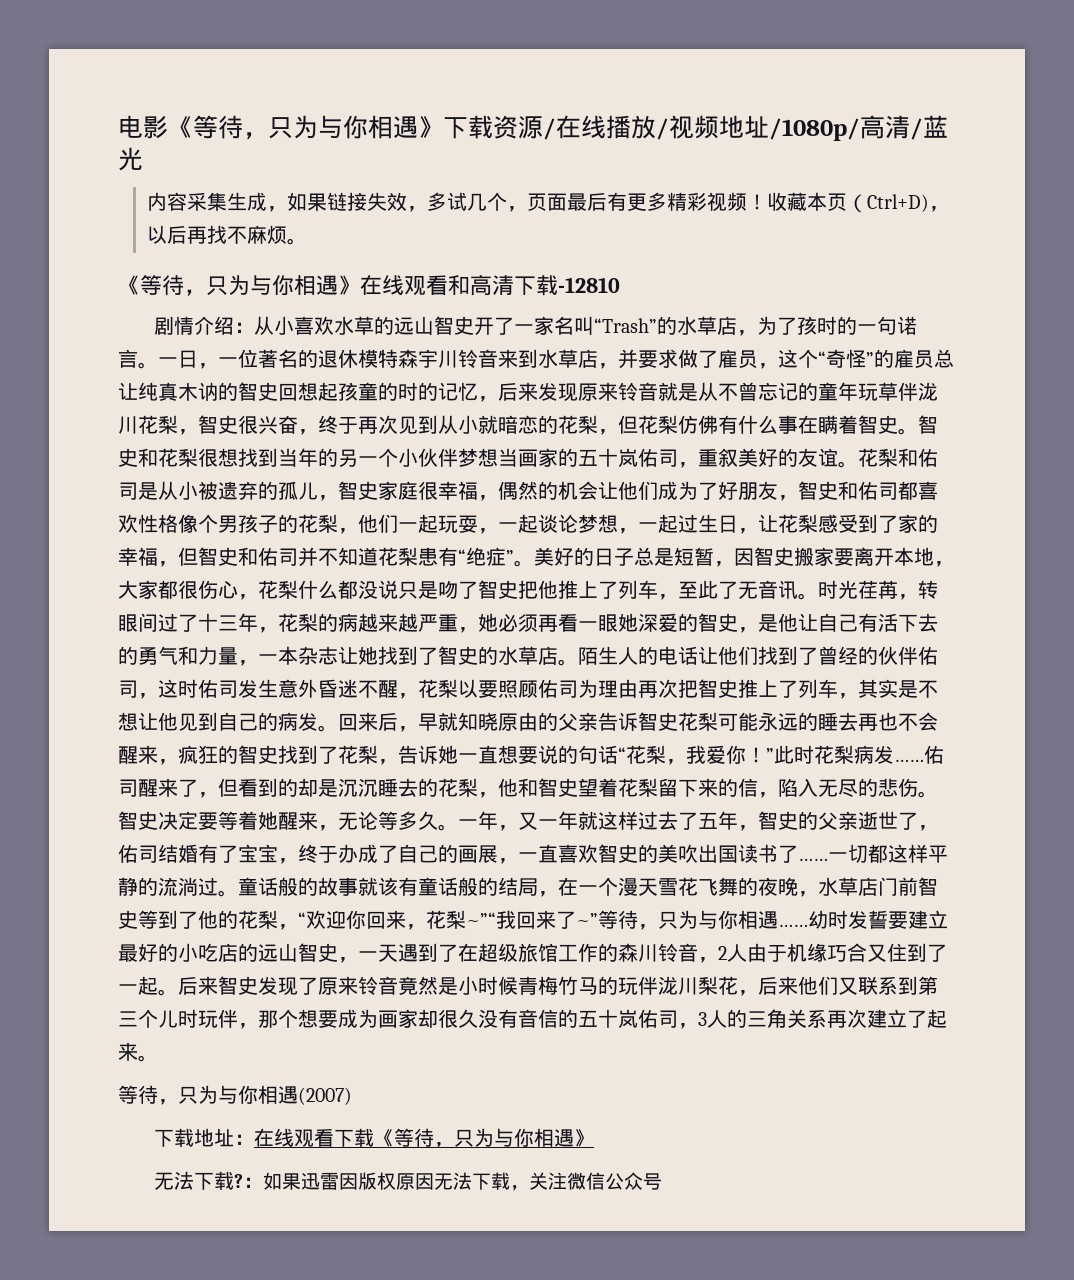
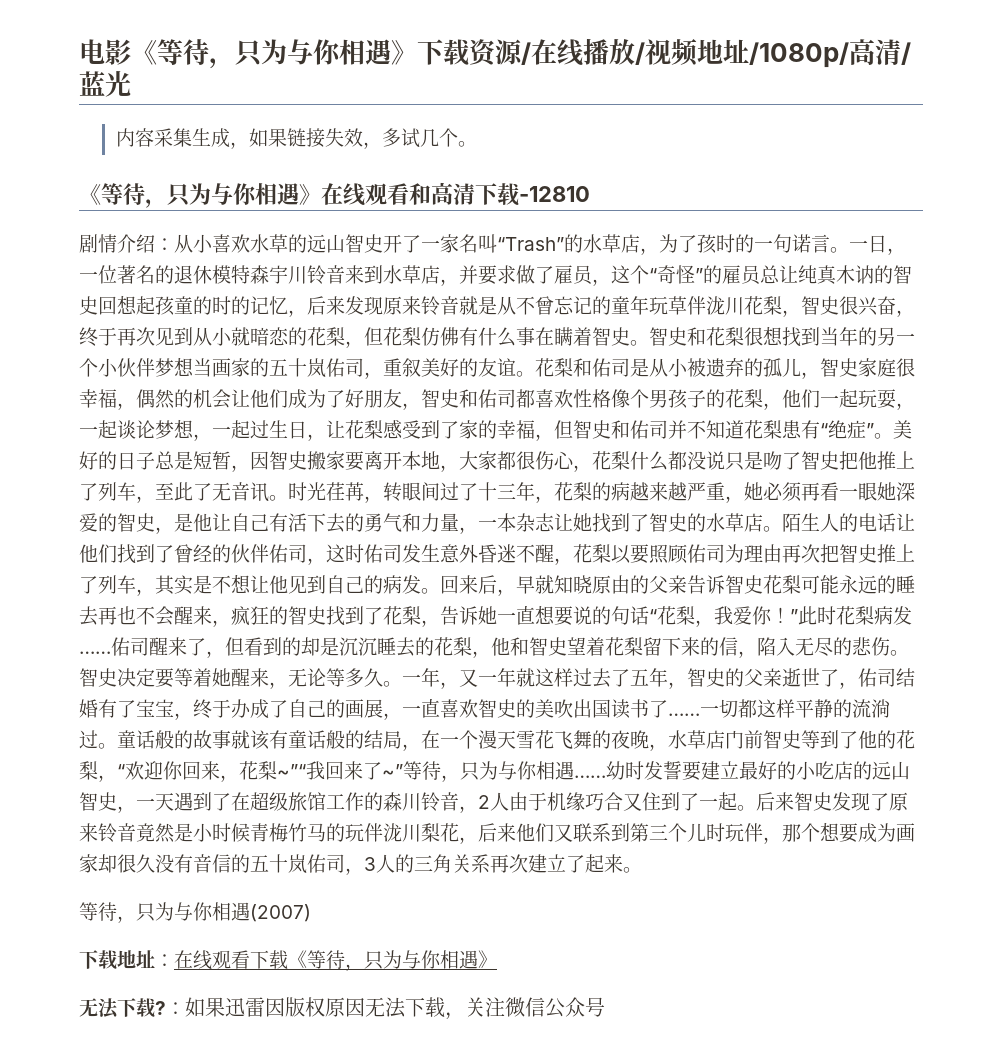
- 内容采集生成，如果链接失效，多试几个，页面最后有更多精彩视频！收藏本页（Ctrl+D)，以后再找不麻烦。
+ 内容采集生成，如果链接失效，多试几个。

